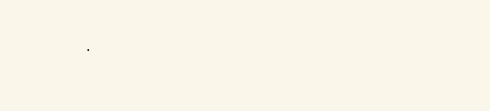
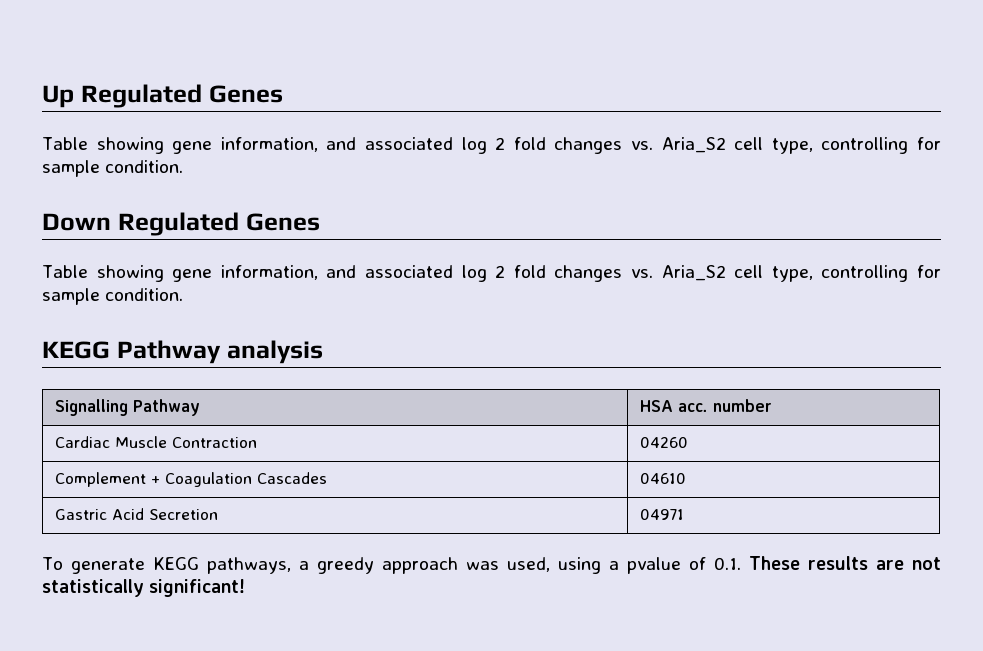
- .
+ Up Regulated Genes
+ Table showing gene information, and associated log 2 fold changes vs. Aria_S2 cell type, controlling for sample condition.
+ Down Regulated Genes
+ Table showing gene information, and associated log 2 fold changes vs. Aria_S2 cell type, controlling for sample condition.
+ KEGG Pathway analysis
+ Signalling Pathway | HSA acc. number
+ Cardiac Muscle Contraction | 04260
+ Complement + Coagulation Cascades | 04610
+ Gastric Acid Secretion | 04971
+ To generate KEGG pathways, a greedy approach was used, using a pvalue of 0.1. These results are not statistically significant!

